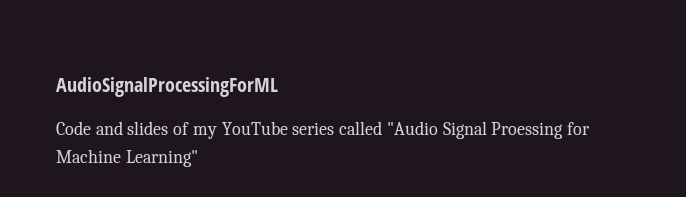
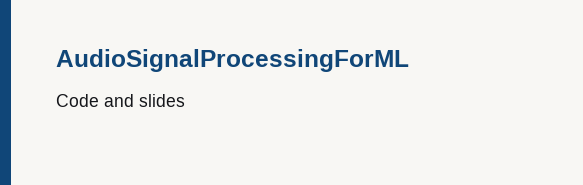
- Code and slides of my YouTube series called "Audio Signal Proessing for Machine Learning"
+ Code and slides

